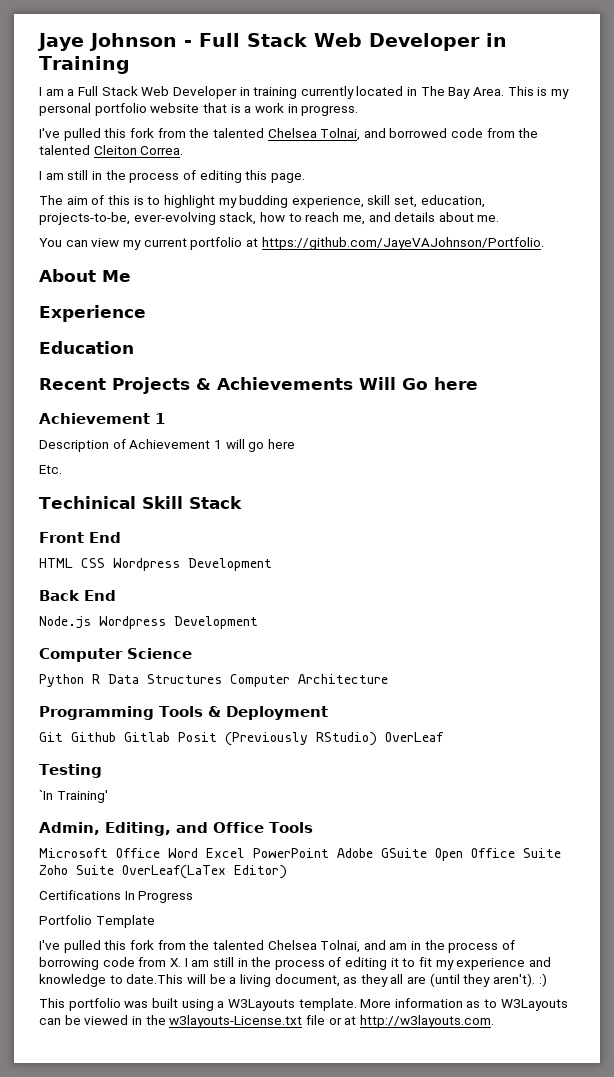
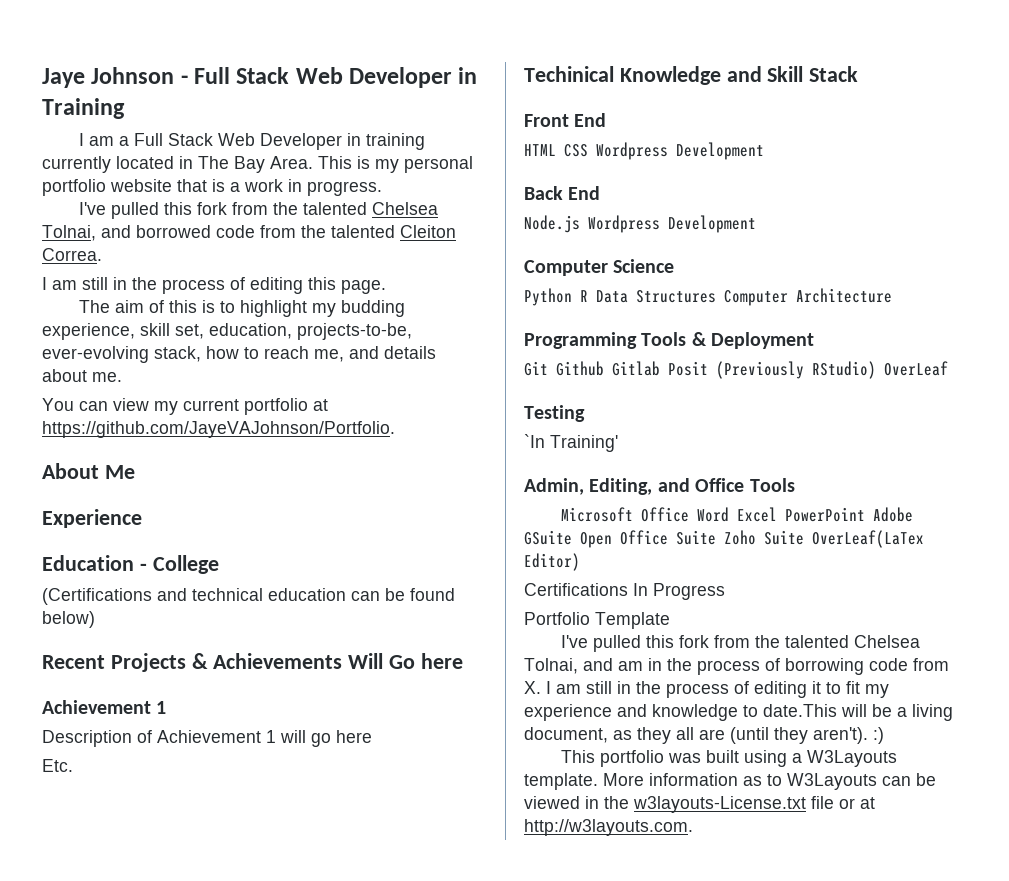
- Education
+ Education - College
+ (Certifications and technical education can be found below)
- Techinical Skill Stack
+ Techinical Knowledge and Skill Stack

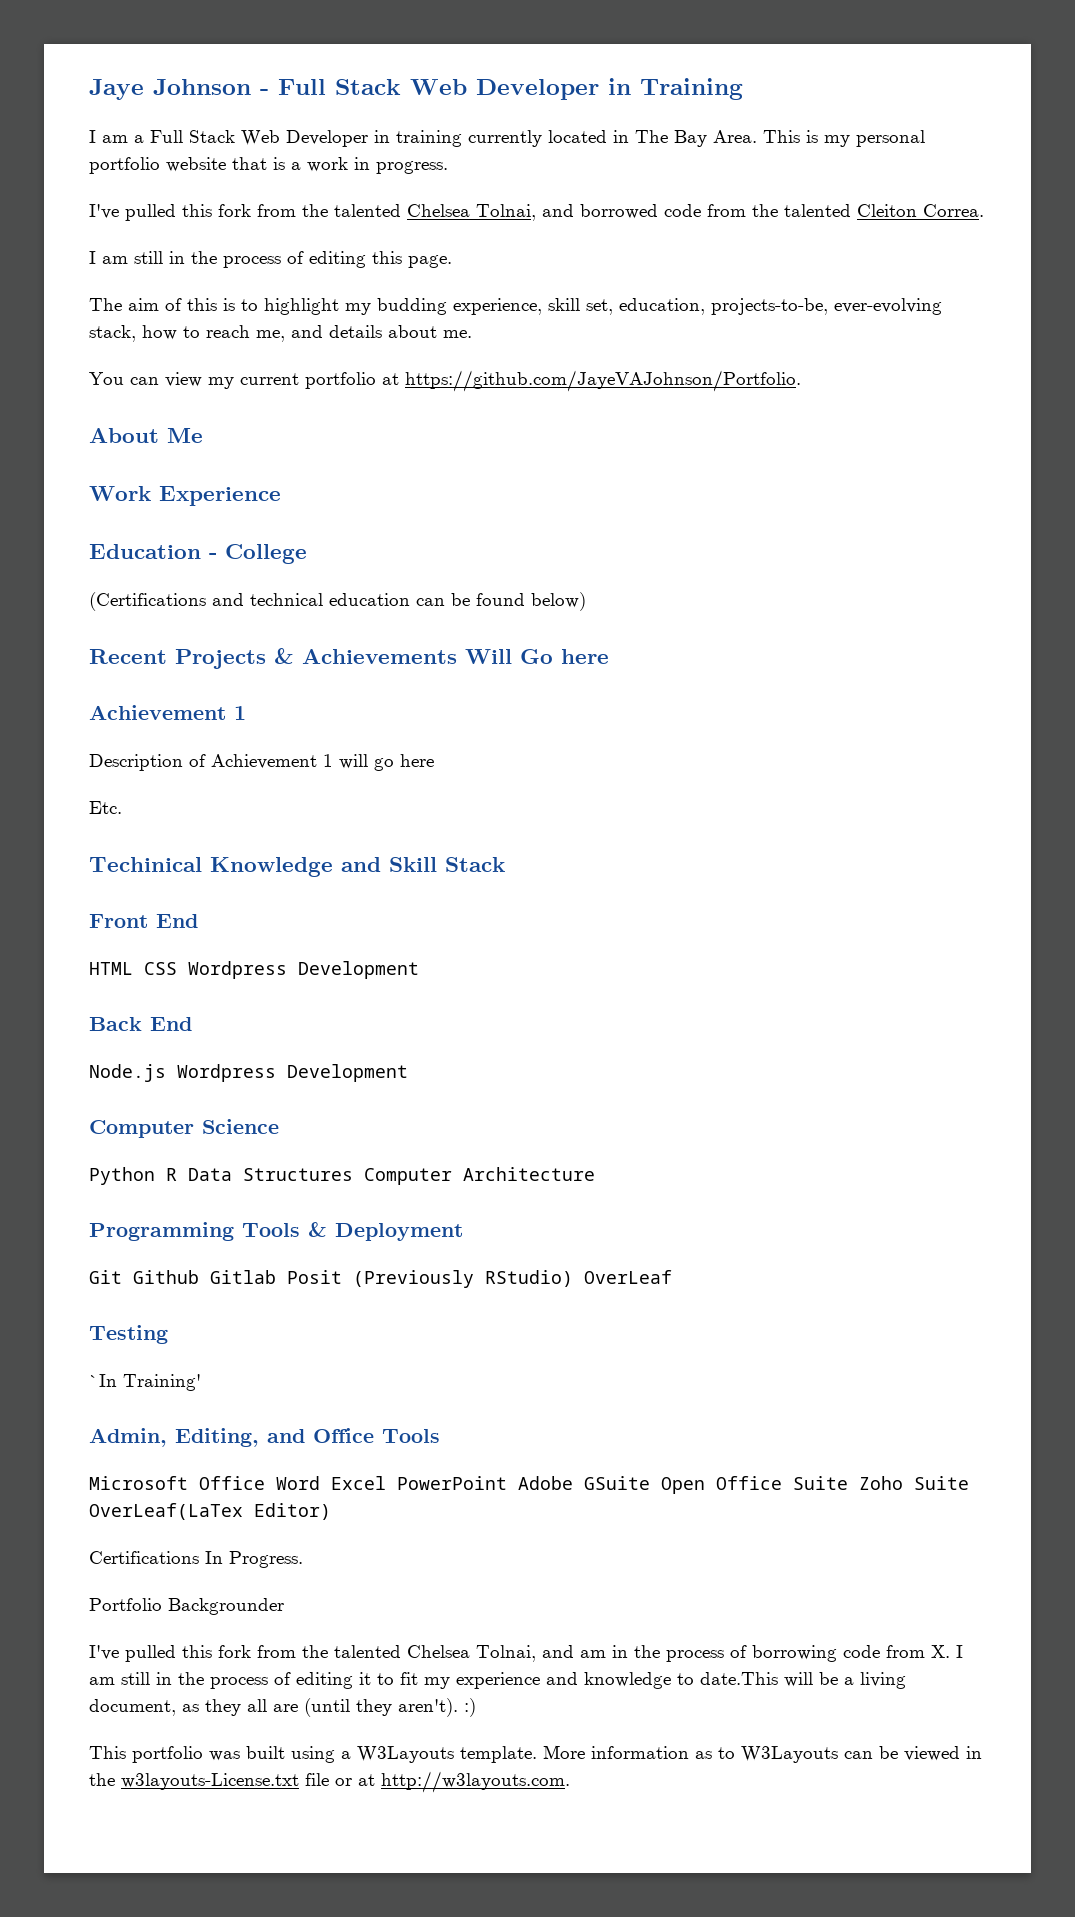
- Experience
+ Work Experience
- Certifications In Progress
+ Certifications In Progress.
- Portfolio Template
+ Portfolio Backgrounder

